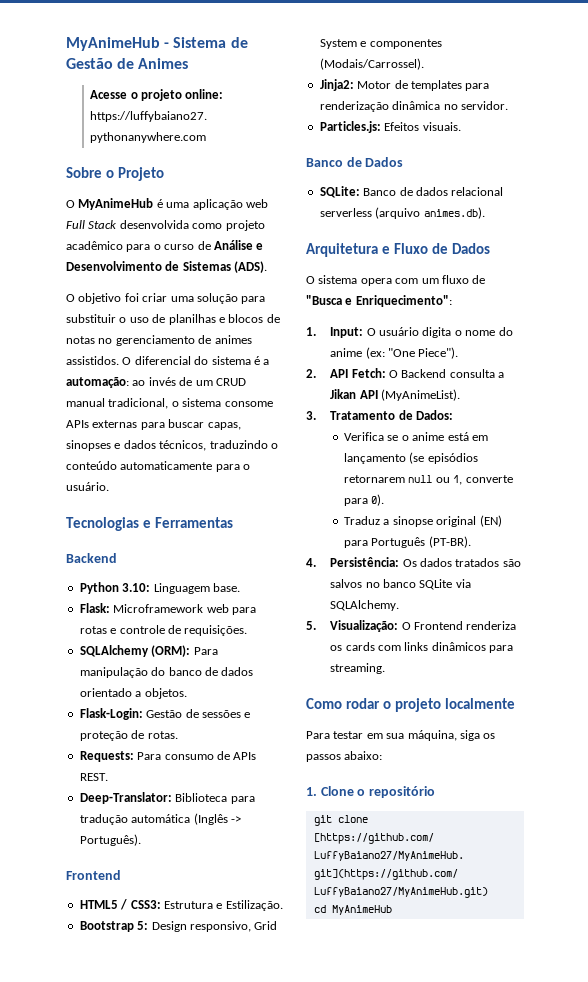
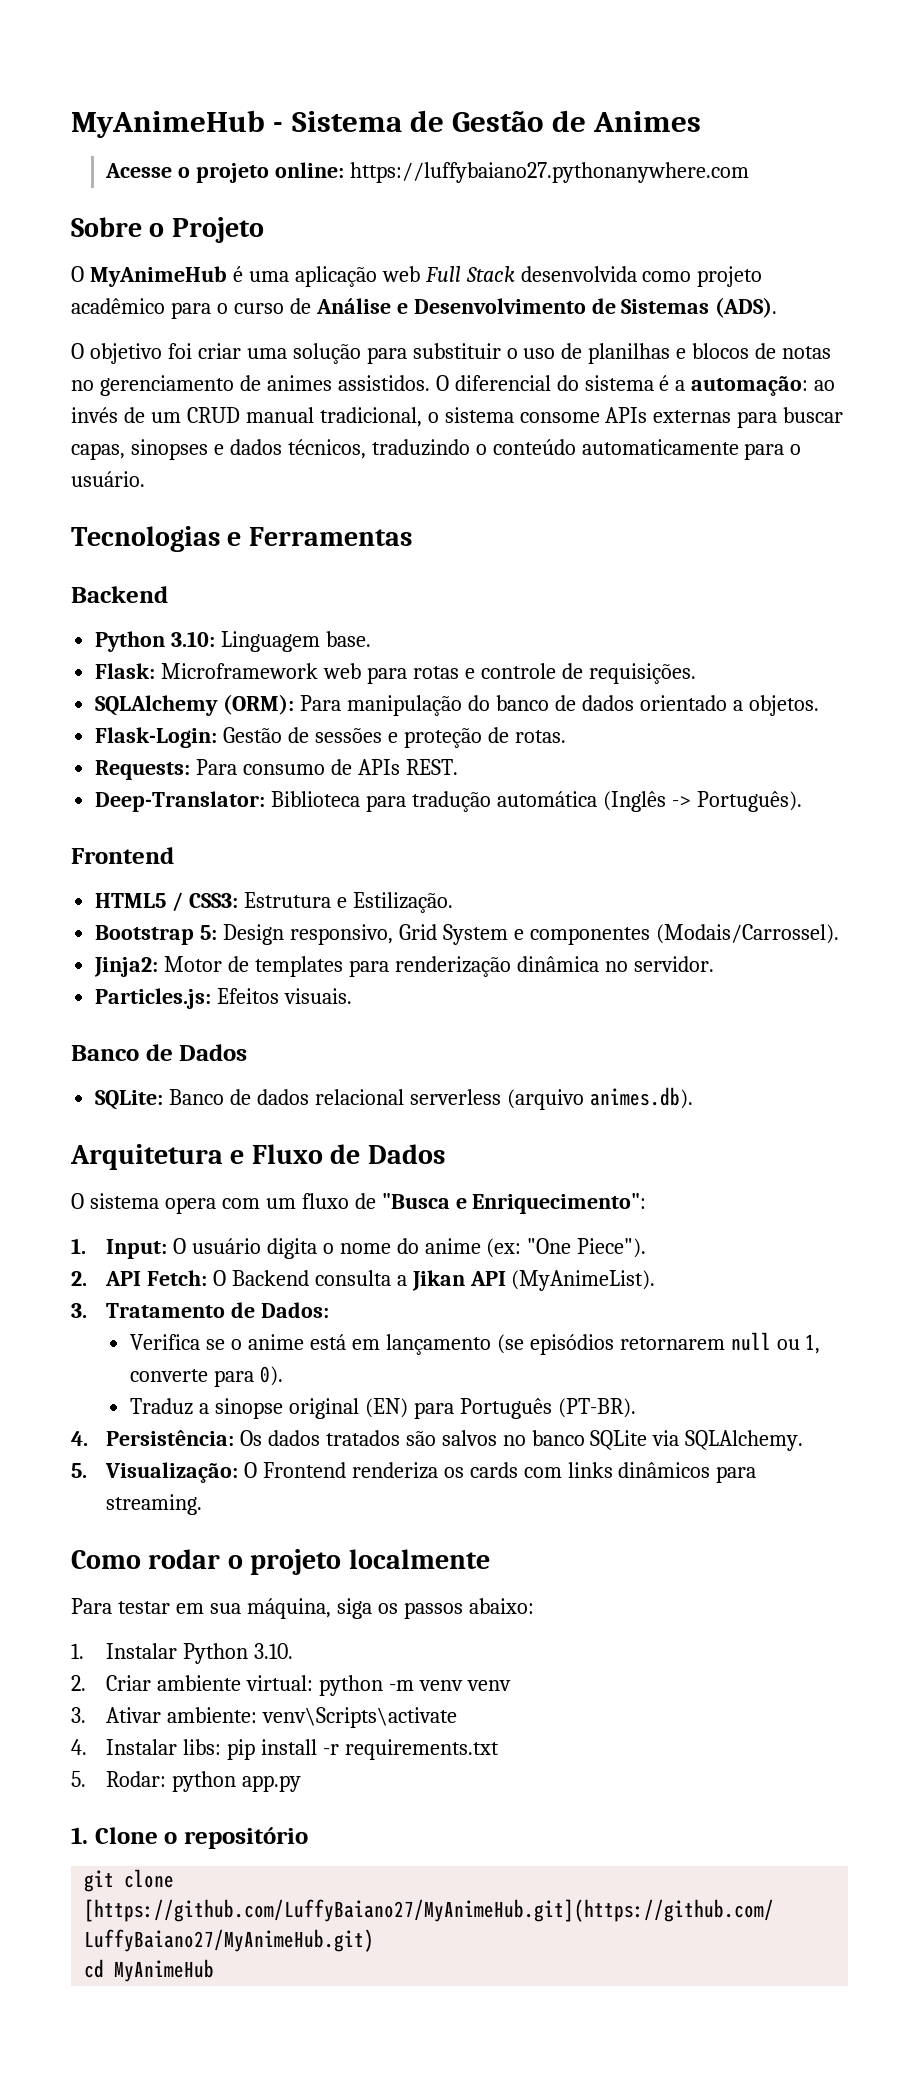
+ 1. Instalar Python 3.10.
+ 2. Criar ambiente virtual: python -m venv venv
+ 3. Ativar ambiente: venv\Scripts\activate
+ 4. Instalar libs: pip install -r requirements.txt
+ 5. Rodar: python app.py

